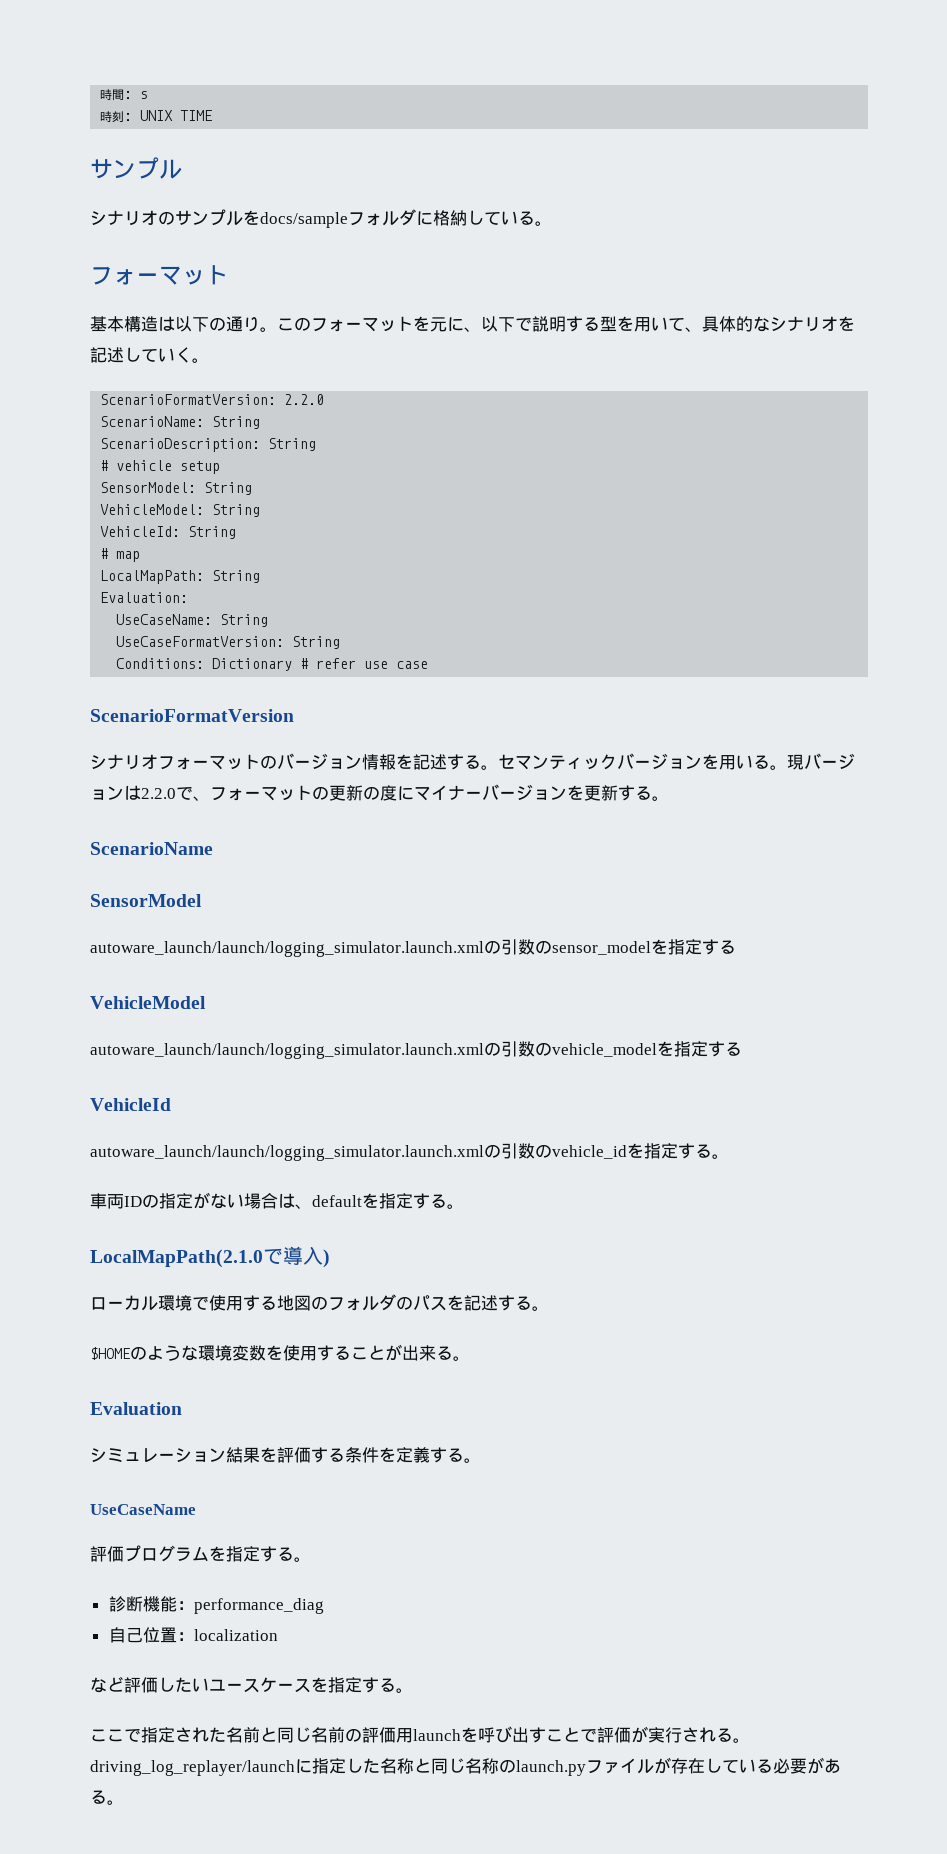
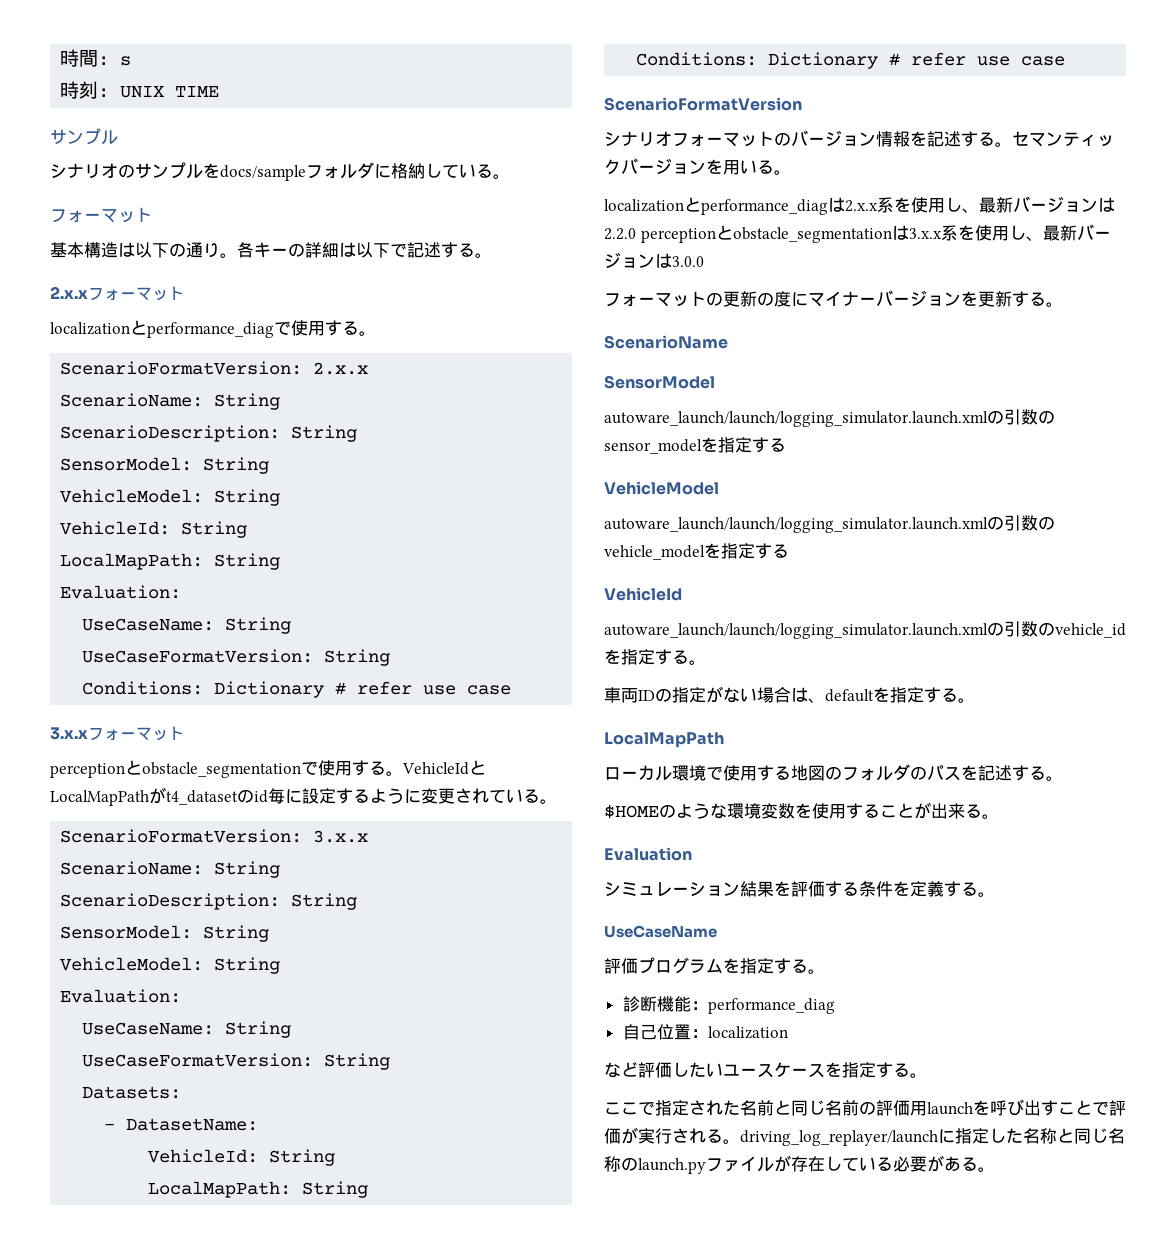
- このフォーマットを元に、以下で説明する型を用いて、具体的なシナリオを記述していく。
- ScenarioFormatVersion: 2.2.0
+ 各キーの詳細は以下で記述する。
+ 2.x.xフォーマット
+ localizationとperformance_diagで使用する。
+ ScenarioFormatVersion: 2.x.x
  ScenarioName: String
  ScenarioDescription: String
- # vehicle setup
- # map
+ 3.x.xフォーマット
+ perceptionとobstacle_segmentationで使用する。VehicleIdとLocalMapPathがt4_datasetのid毎に設定するように変更されている。
+ ScenarioFormatVersion: 3.x.x
+ ScenarioName: String
+ ScenarioDescription: String
+ SensorModel: String
+ VehicleModel: String
+ Evaluation:
+ UseCaseName: String
+ UseCaseFormatVersion: String
+ Datasets:
+ - DatasetName:
+ VehicleId: String
+ LocalMapPath: String
+ Conditions: Dictionary # refer use case
- セマンティックバージョンを用いる。現バージョンは2.2.0で、フォーマットの更新の度にマイナーバージョンを更新する。
+ セマンティックバージョンを用いる。
+ localizationとperformance_diagは2.x.x系を使用し、最新バージョンは2.2.0 perceptionとobstacle_segmentationは3.x.x系を使用し、最新バージョンは3.0.0
+ フォーマットの更新の度にマイナーバージョンを更新する。
  車両IDの指定がない場合は、defaultを指定する。
- LocalMapPath(2.1.0で導入)
+ LocalMapPath

